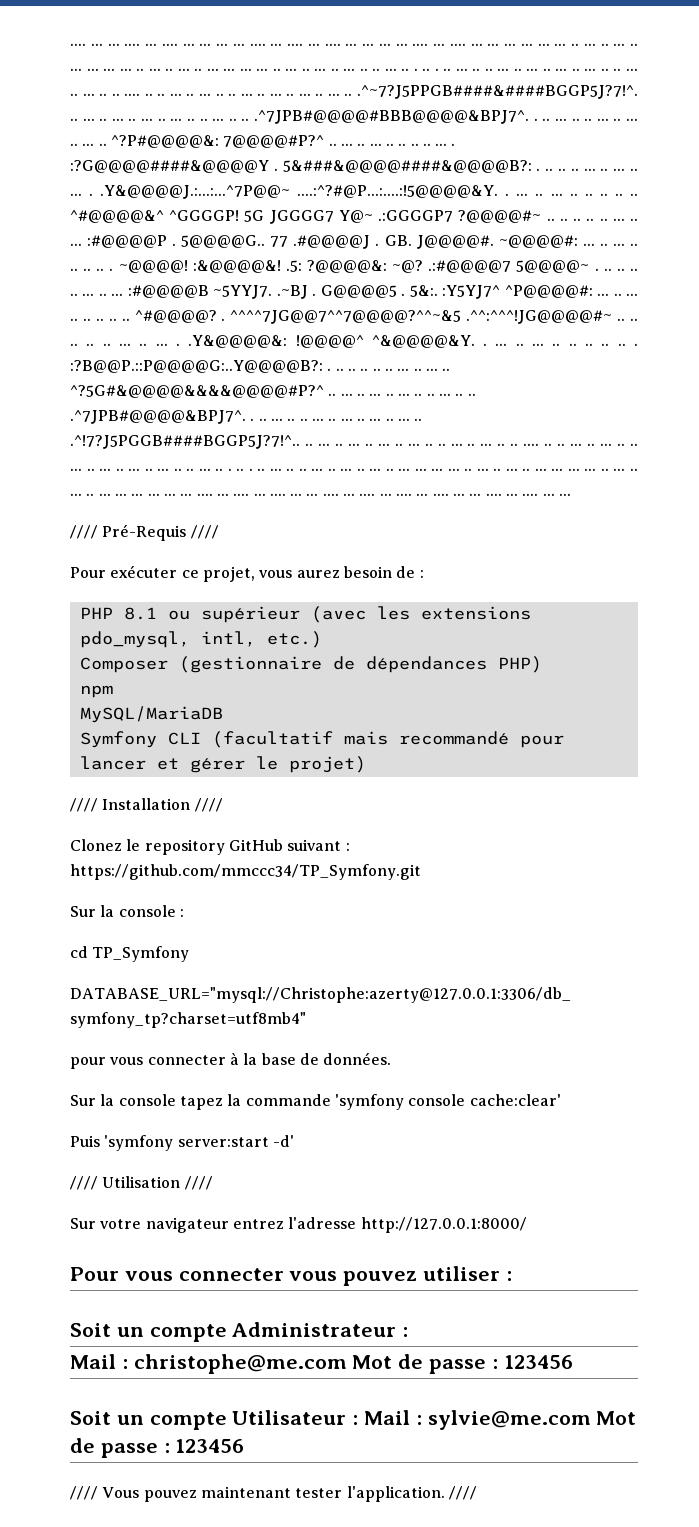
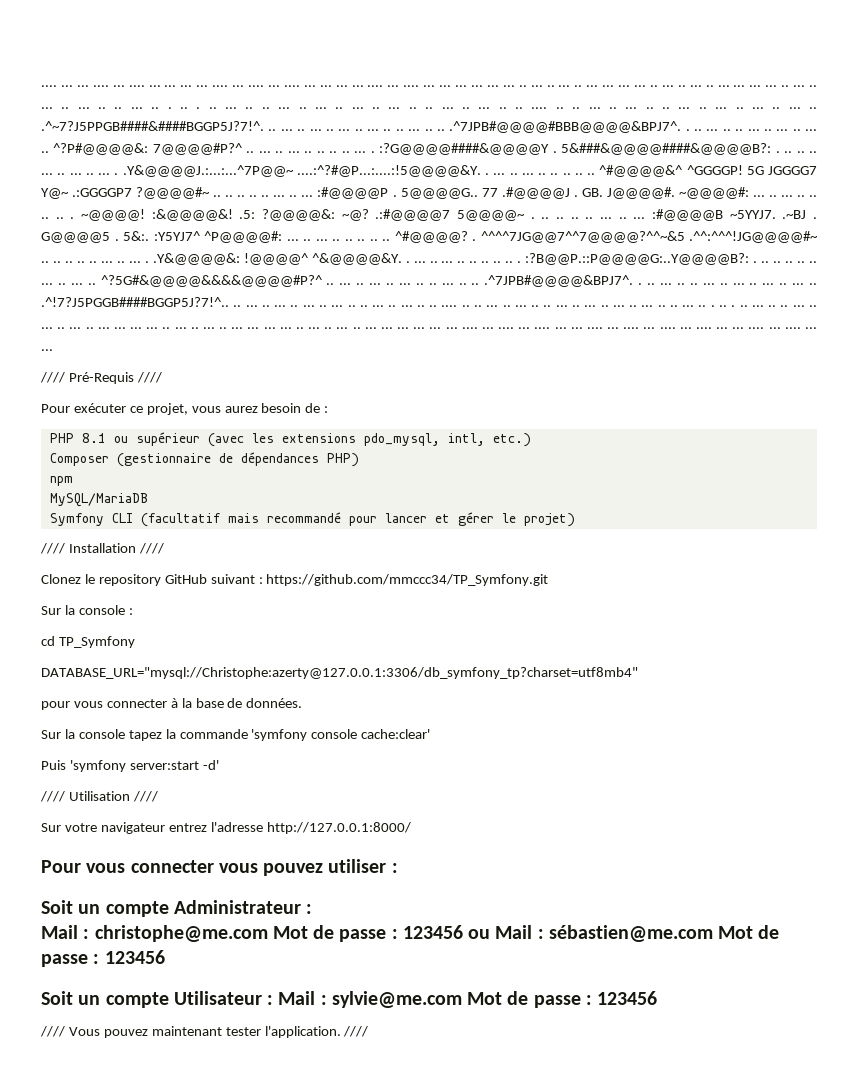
- Mail : christophe@me.com Mot de passe : 123456
+ Mail : christophe@me.com Mot de passe : 123456 ou Mail : sébastien@me.com Mot de passe : 123456

